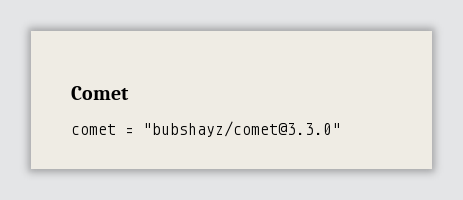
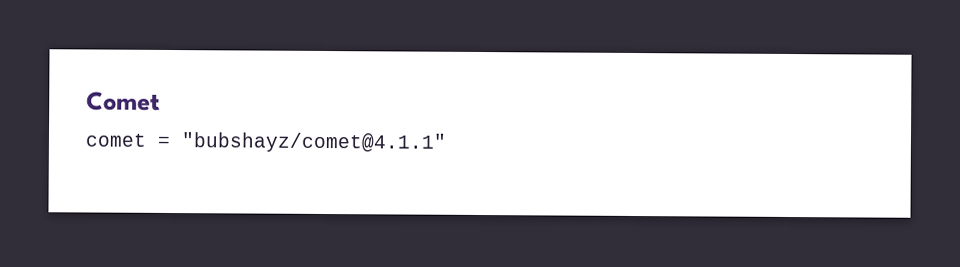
- comet = "bubshayz/comet@3.3.0"
+ comet = "bubshayz/comet@4.1.1"

